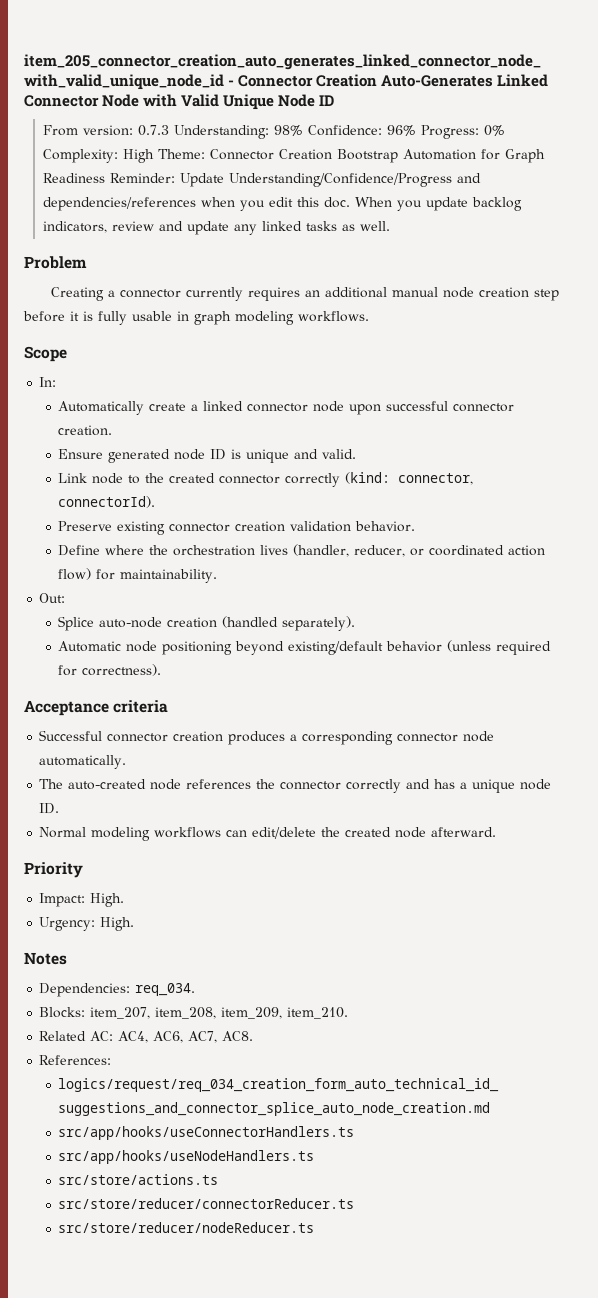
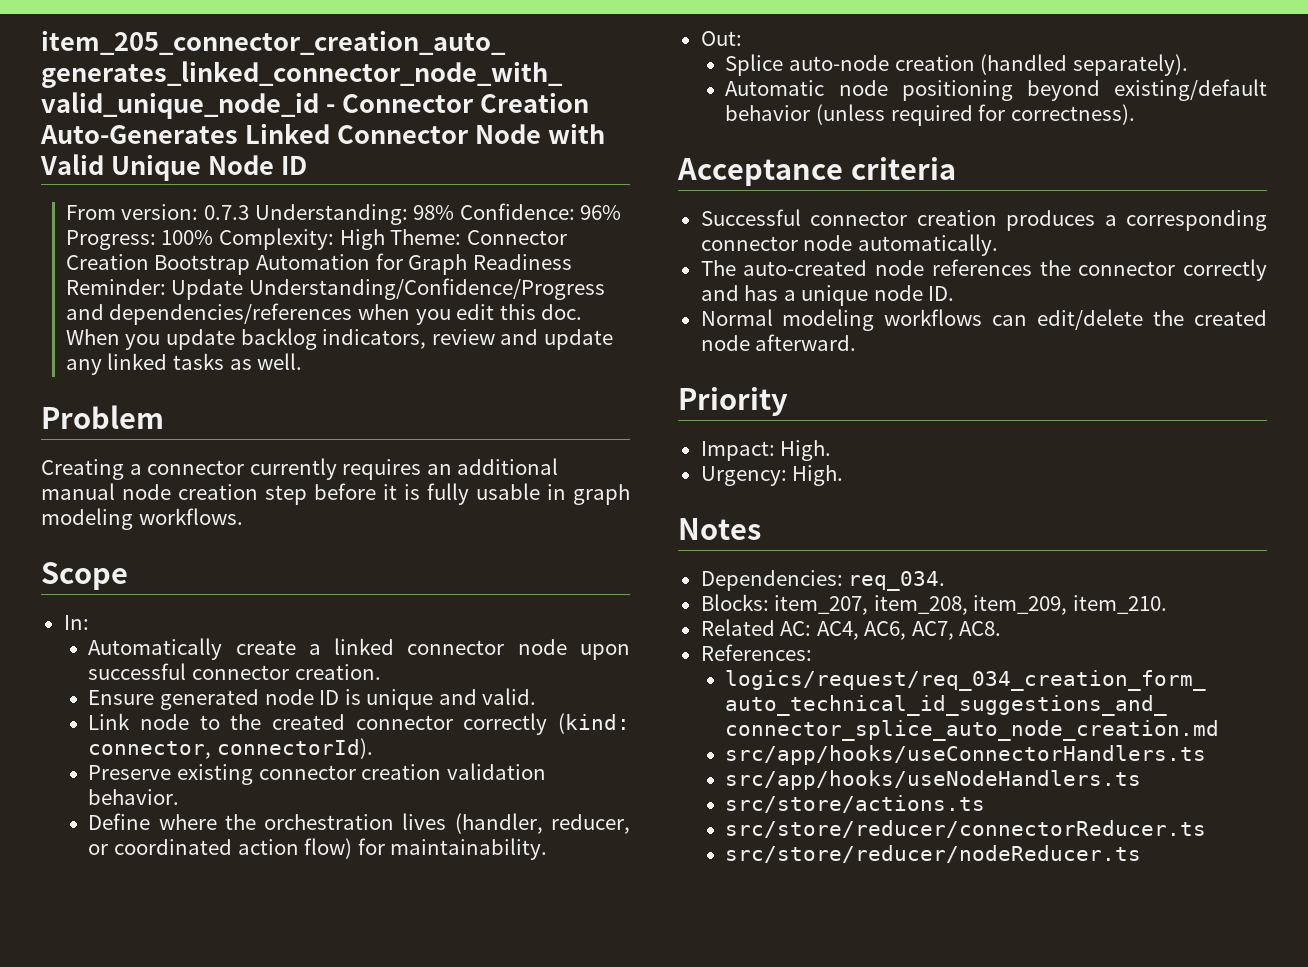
- From version: 0.7.3 Understanding: 98% Confidence: 96% Progress: 0% Complexity: High Theme: Connector Creation Bootstrap Automation for Graph Readiness Reminder: Update Understanding/Confidence/Progress and dependencies/references when you edit this doc.
+ From version: 0.7.3 Understanding: 98% Confidence: 96% Progress: 100% Complexity: High Theme: Connector Creation Bootstrap Automation for Graph Readiness Reminder: Update Understanding/Confidence/Progress and dependencies/references when you edit this doc.

